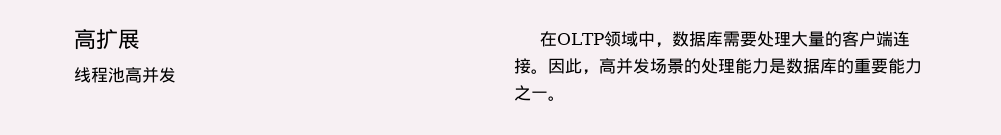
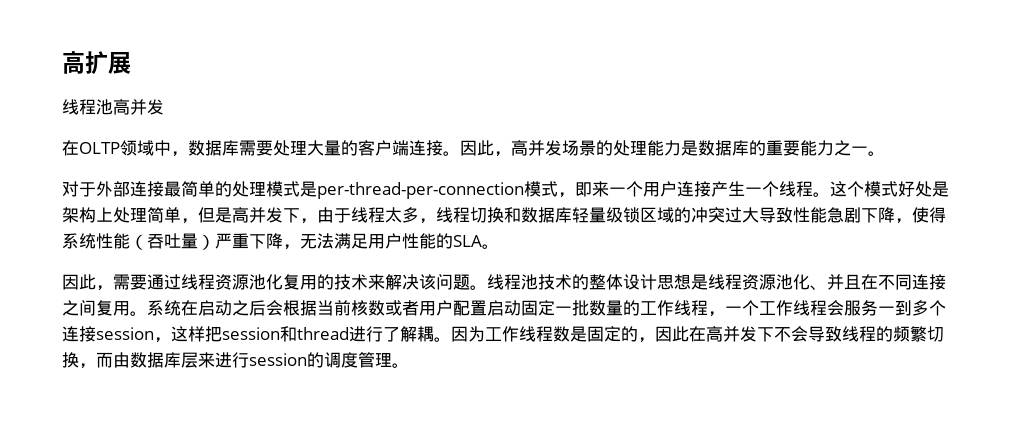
+ 对于外部连接最简单的处理模式是per-thread-per-connection模式，即来一个用户连接产生一个线程。这个模式好处是架构上处理简单，但是高并发下，由于线程太多，线程切换和数据库轻量级锁区域的冲突过大导致性能急剧下降，使得系统性能（吞吐量）严重下降，无法满足用户性能的SLA。
+ 因此，需要通过线程资源池化复用的技术来解决该问题。线程池技术的整体设计思想是线程资源池化、并且在不同连接之间复用。系统在启动之后会根据当前核数或者用户配置启动固定一批数量的工作线程，一个工作线程会服务一到多个连接session，这样把session和thread进行了解耦。因为工作线程数是固定的，因此在高并发下不会导致线程的频繁切换，而由数据库层来进行session的调度管理。

